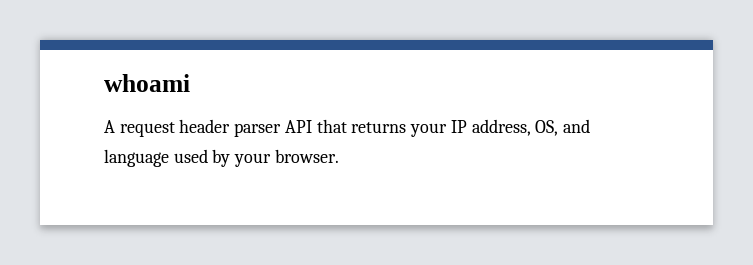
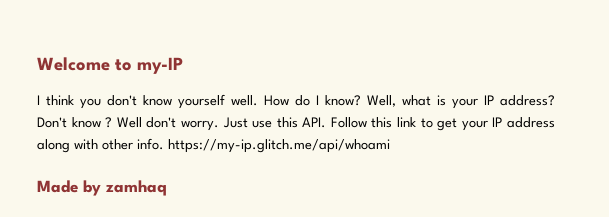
- whoami
- A request header parser API that returns your IP address, OS, and language used by your browser.
+ Welcome to my-IP
+ I think you don't know yourself well. How do I know? Well, what is your IP address? Don't know ? Well don't worry. Just use this API. Follow this link to get your IP address along with other info. https://my-ip.glitch.me/api/whoami
+ Made by zamhaq

